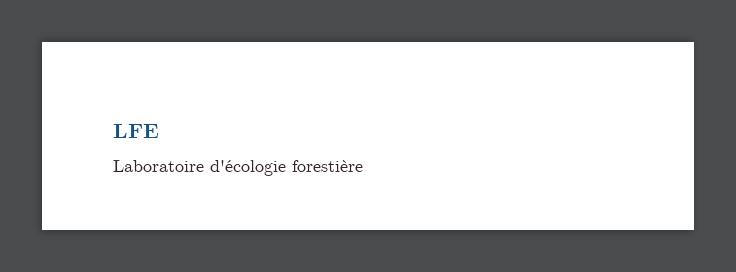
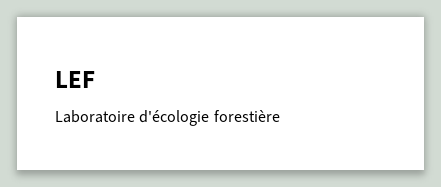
- LFE
+ LEF

